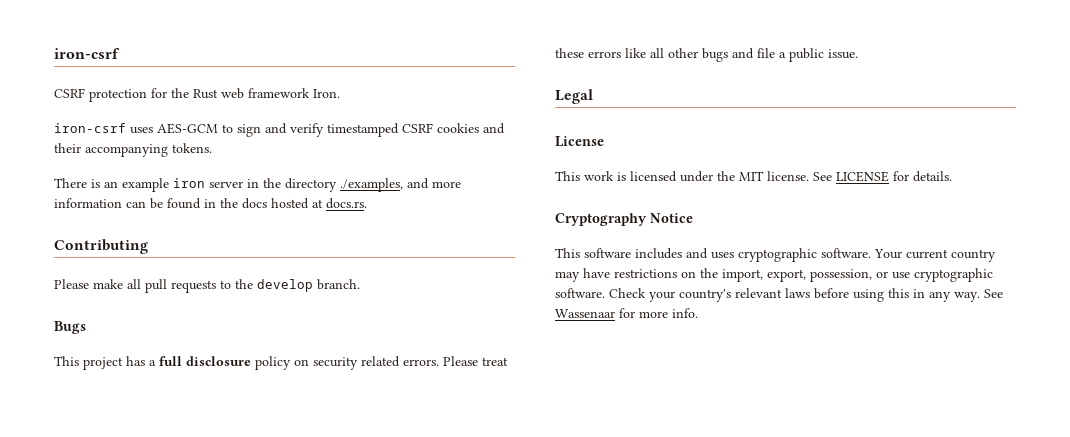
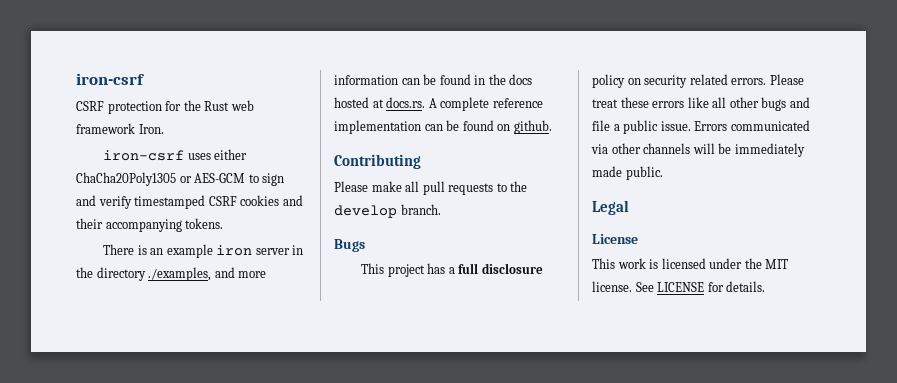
- iron-csrf uses AES-GCM to sign and verify timestamped CSRF cookies and their accompanying tokens.
+ iron-csrf uses either ChaCha20Poly1305 or AES-GCM to sign and verify timestamped CSRF cookies and their accompanying tokens.
- There is an example iron server in the directory ./examples, and more information can be found in the docs hosted at docs.rs.
+ There is an example iron server in the directory ./examples, and more information can be found in the docs hosted at docs.rs. A complete reference implementation can be found on github.
+ Errors communicated via other channels will be immediately made public.
- Cryptography Notice
- This software includes and uses cryptographic software. Your current country may have restrictions on the import, export, possession, or use cryptographic software. Check your country's relevant laws before using this in any way. See Wassenaar for more info.

